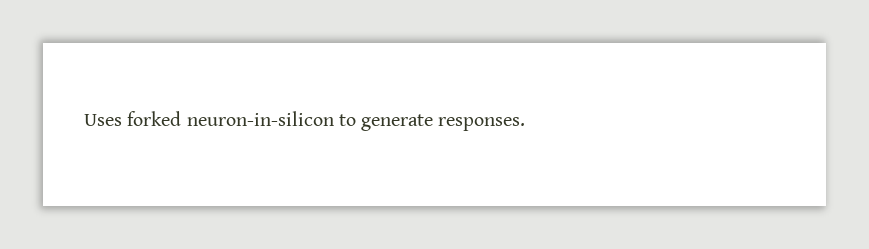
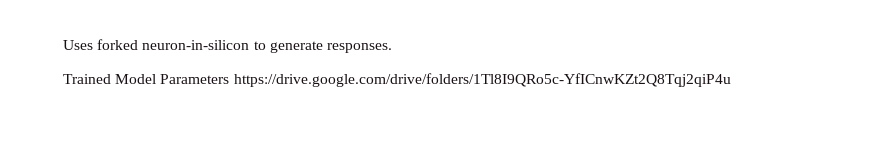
+ Trained Model Parameters https://drive.google.com/drive/folders/1Tl8I9QRo5c-YfICnwKZt2Q8Tqj2qiP4u

